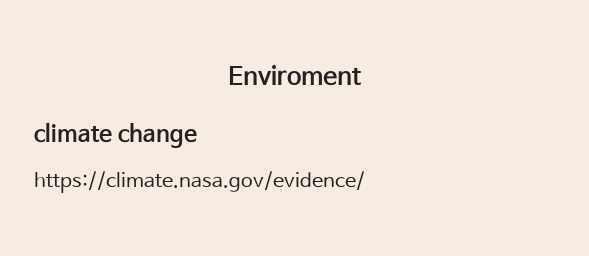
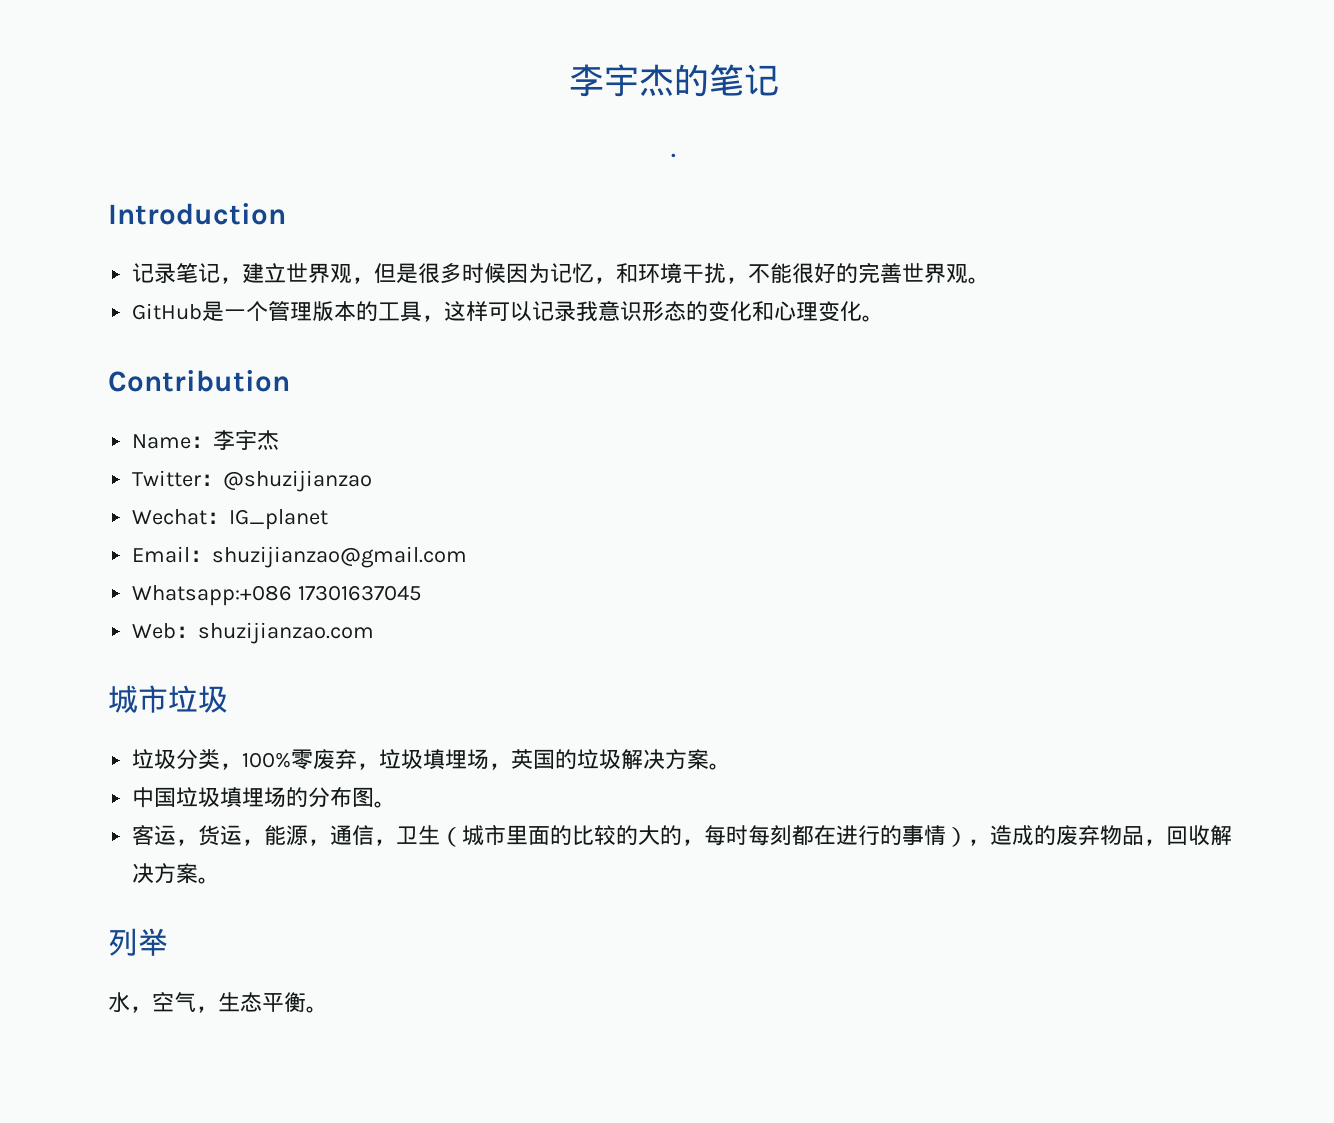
- Enviroment
- climate change
- https://climate.nasa.gov/evidence/
+ 李宇杰的笔记
+ .
+ Introduction
+ 记录笔记，建立世界观，但是很多时候因为记忆，和环境干扰，不能很好的完善世界观。
+ GitHub是一个管理版本的工具，这样可以记录我意识形态的变化和心理变化。
+ Contribution
+ Name：李宇杰
+ Twitter：@shuzijianzao
+ Wechat：IG_planet
+ Email：shuzijianzao@gmail.com
+ Whatsapp:+086 17301637045
+ Web：shuzijianzao.com
+ 城市垃圾
+ 垃圾分类，100%零废弃，垃圾填埋场，英国的垃圾解决方案。
+ 中国垃圾填埋场的分布图。
+ 客运，货运，能源，通信，卫生（城市里面的比较的大的，每时每刻都在进行的事情），造成的废弃物品，回收解决方案。
+ 列举
+ 水，空气，生态平衡。

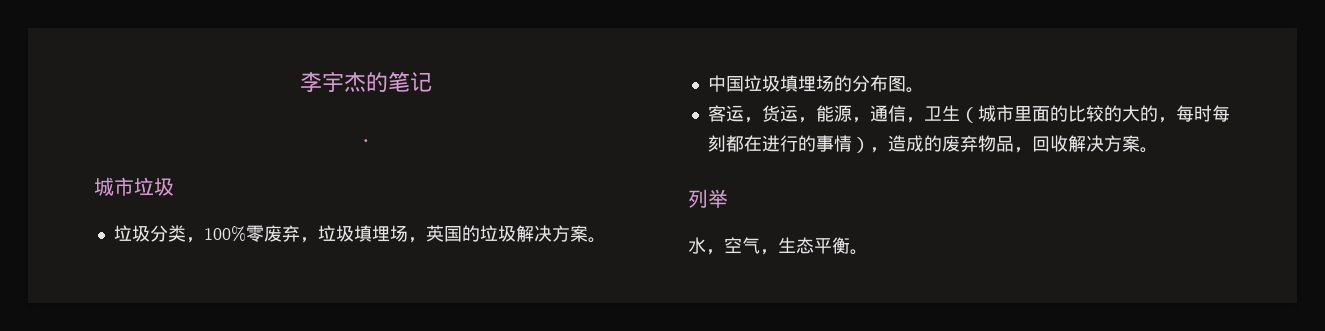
- Introduction
- 记录笔记，建立世界观，但是很多时候因为记忆，和环境干扰，不能很好的完善世界观。
- GitHub是一个管理版本的工具，这样可以记录我意识形态的变化和心理变化。
- Contribution
- Name：李宇杰
- Twitter：@shuzijianzao
- Wechat：IG_planet
- Email：shuzijianzao@gmail.com
- Whatsapp:+086 17301637045
- Web：shuzijianzao.com

